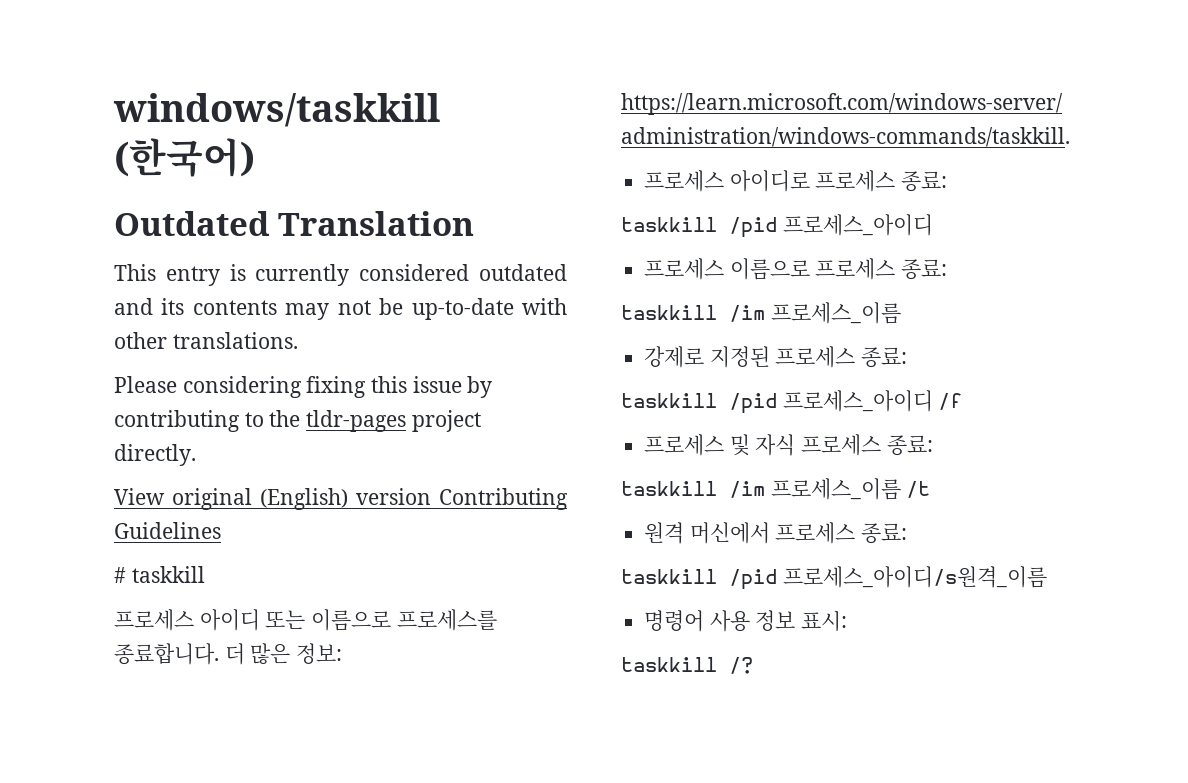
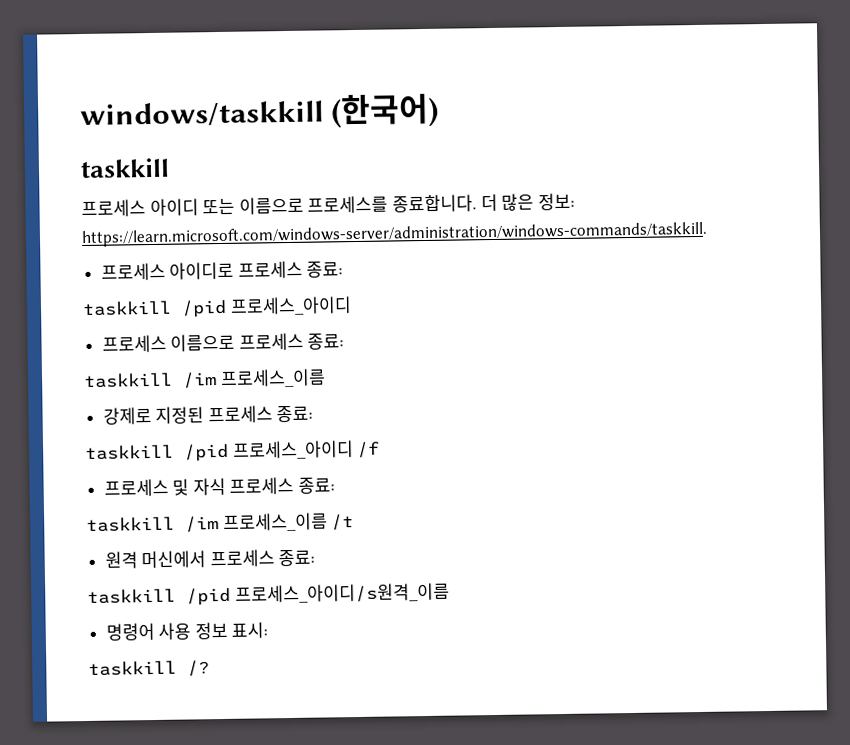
  windows/taskkill (한국어)
- Outdated Translation
- This entry is currently considered outdated and its contents may not be up-to-date with other translations.
- Please considering fixing this issue by contributing to the tldr-pages project directly.
- View original (English) version Contributing Guidelines
- # taskkill
+ taskkill

